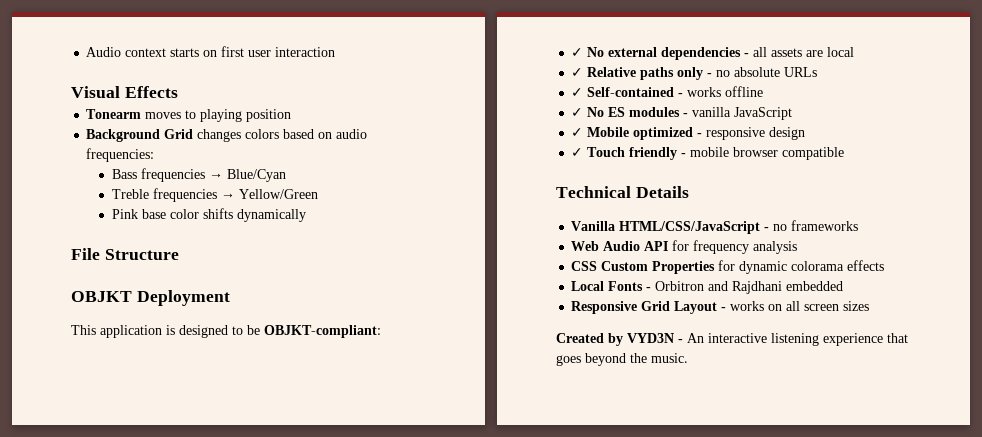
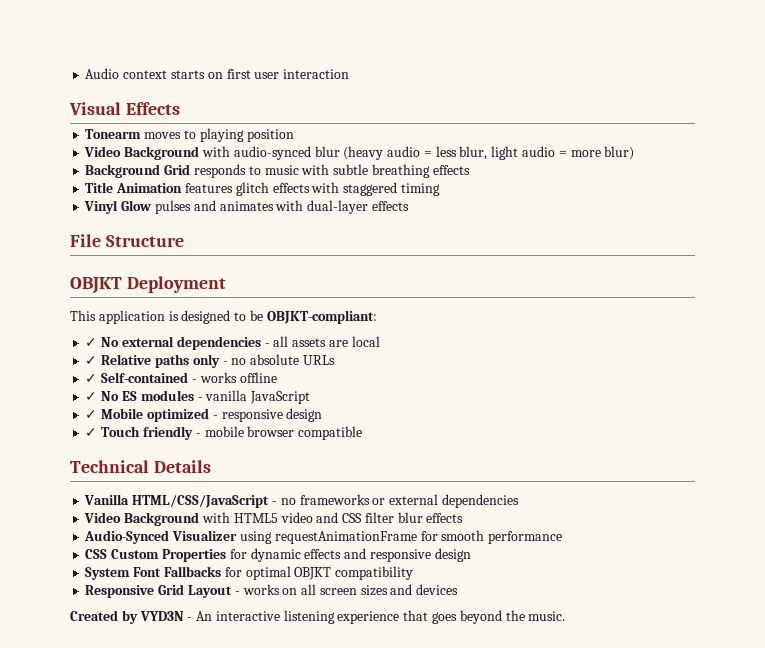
- Background Grid changes colors based on audio frequencies:
- Bass frequencies → Blue/Cyan
- Treble frequencies → Yellow/Green
- Pink base color shifts dynamically
+ Video Background with audio-synced blur (heavy audio = less blur, light audio = more blur)
+ Background Grid responds to music with subtle breathing effects
+ Title Animation features glitch effects with staggered timing
+ Vinyl Glow pulses and animates with dual-layer effects
- Vanilla HTML/CSS/JavaScript - no frameworks
- Web Audio API for frequency analysis
+ Vanilla HTML/CSS/JavaScript - no frameworks or external dependencies
+ Video Background with HTML5 video and CSS filter blur effects
+ Audio-Synced Visualizer using requestAnimationFrame for smooth performance
- CSS Custom Properties for dynamic colorama effects
- Local Fonts - Orbitron and Rajdhani embedded
+ CSS Custom Properties for dynamic effects and responsive design
+ System Font Fallbacks for optimal OBJKT compatibility
- Responsive Grid Layout - works on all screen sizes
+ Responsive Grid Layout - works on all screen sizes and devices

